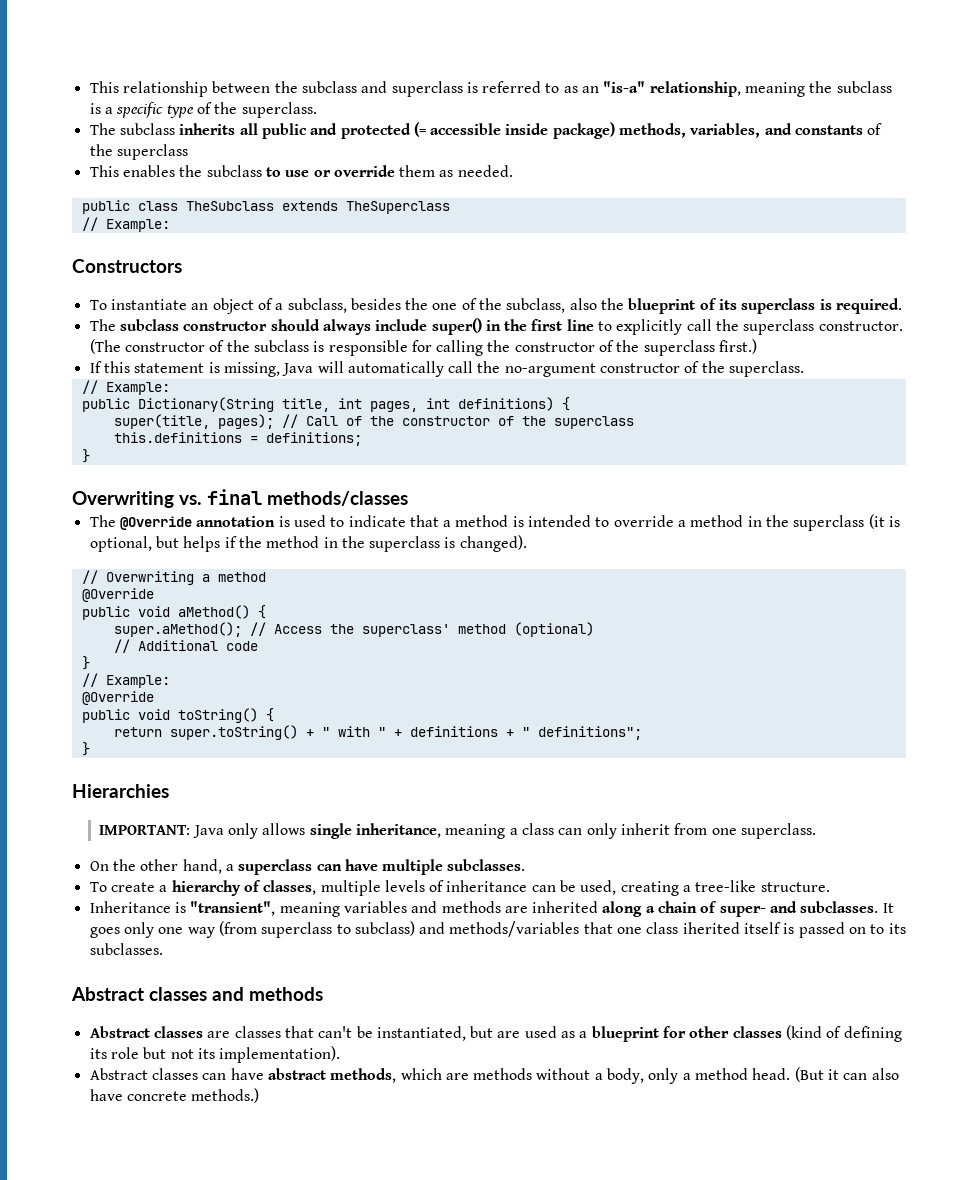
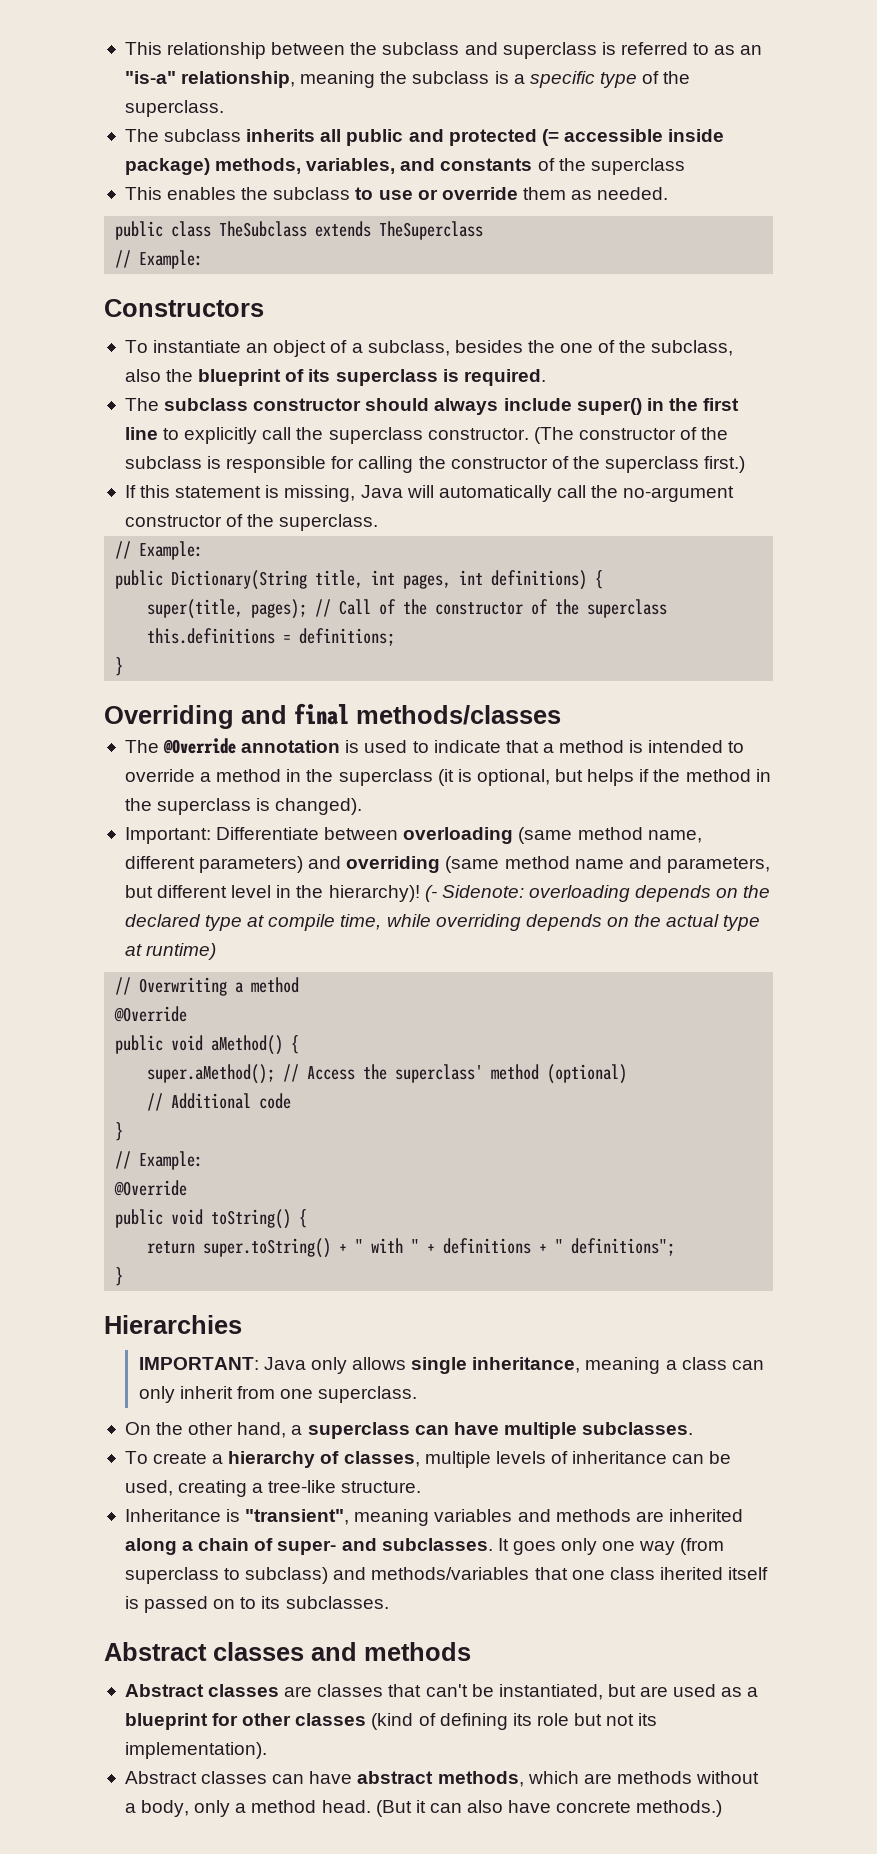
- Overwriting vs. final methods/classes
+ Overriding and final methods/classes
+ Important: Differentiate between overloading (same method name, different parameters) and overriding (same method name and parameters, but different level in the hierarchy)! (- Sidenote: overloading depends on the declared type at compile time, while overriding depends on the actual type at runtime)

